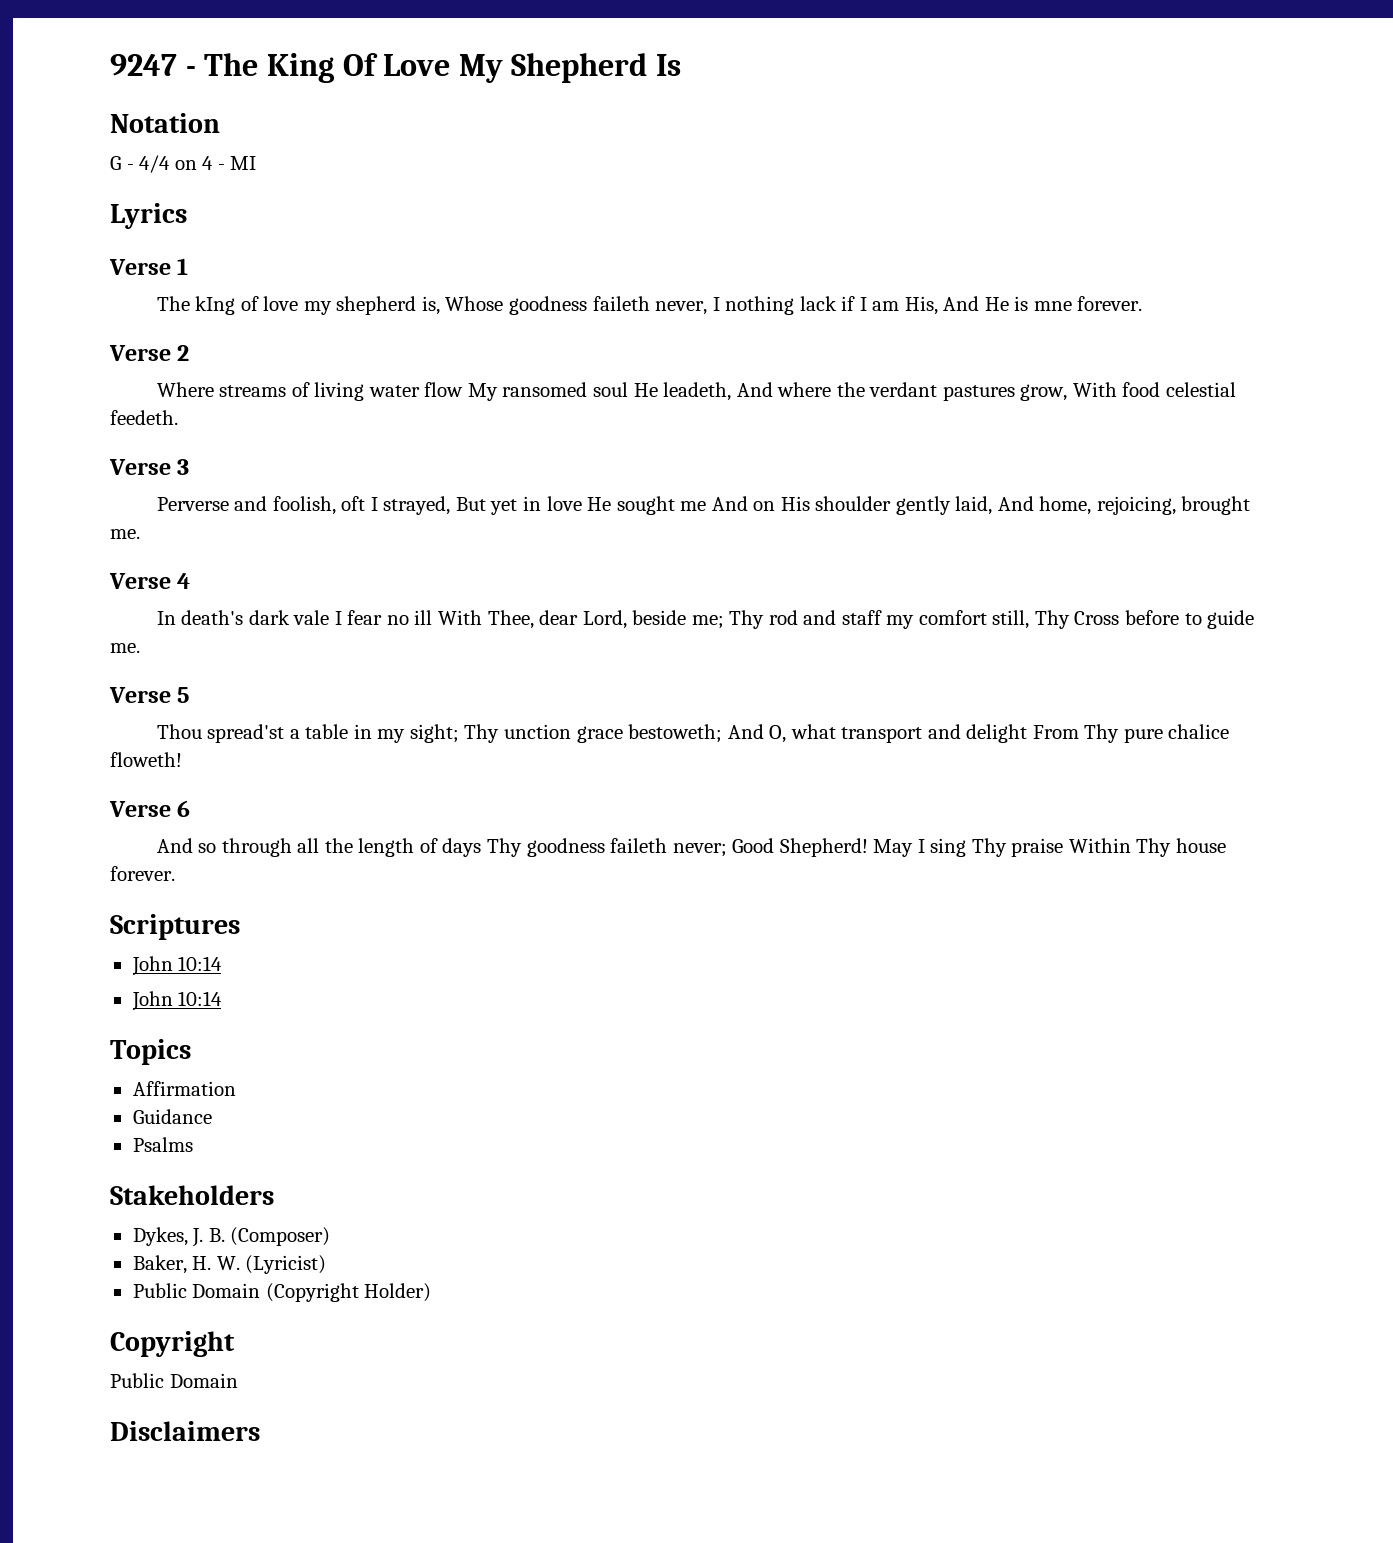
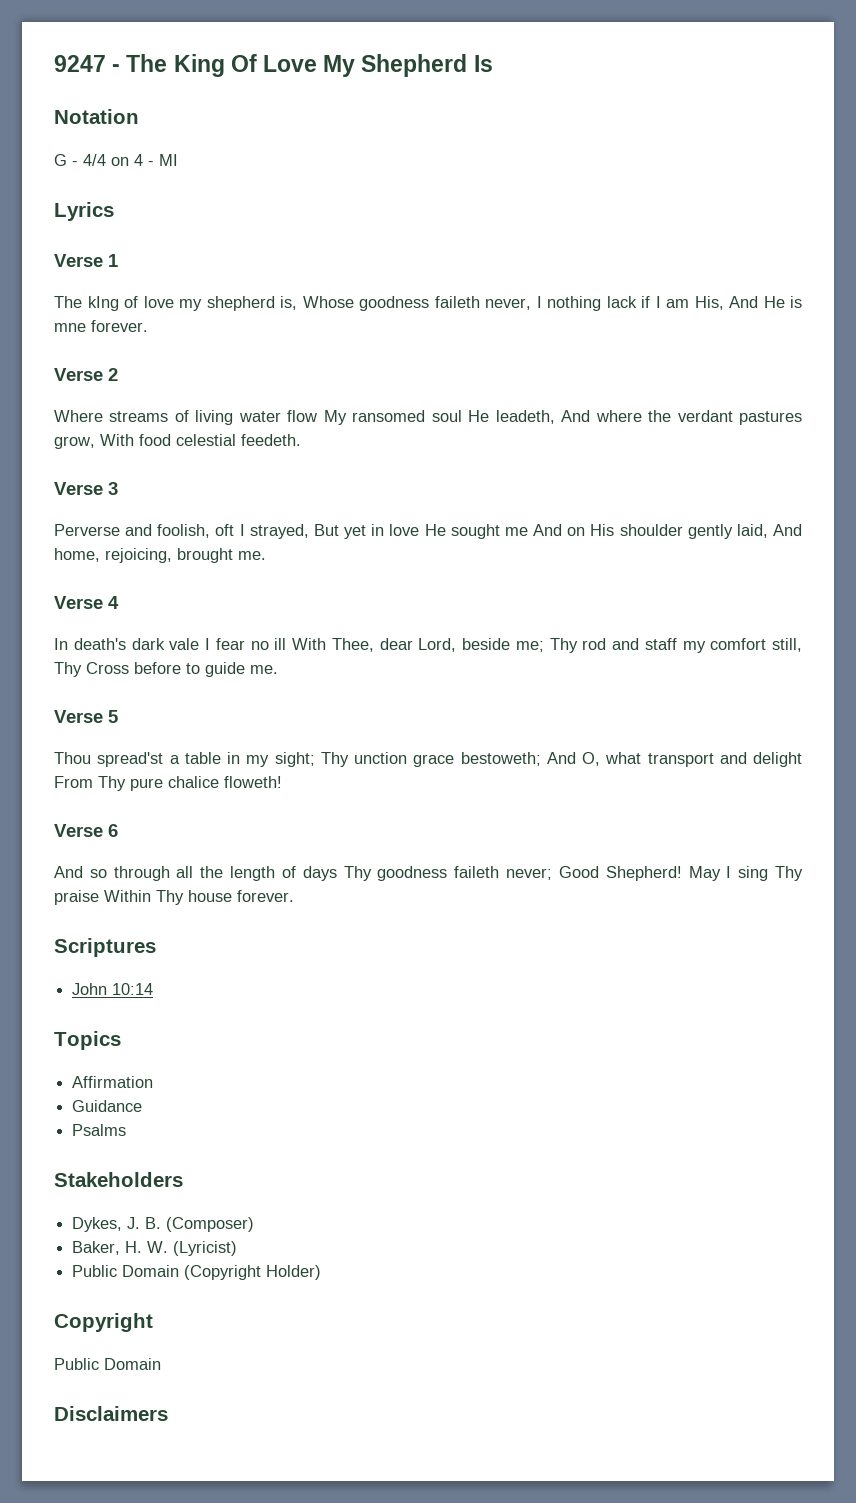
  Scriptures
- John 10:14

